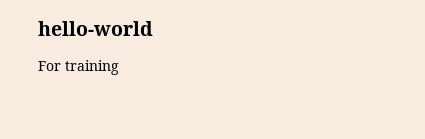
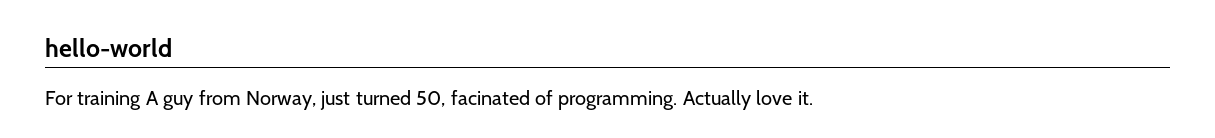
- For training
+ For training A guy from Norway, just turned 50, facinated of programming. Actually love it.

